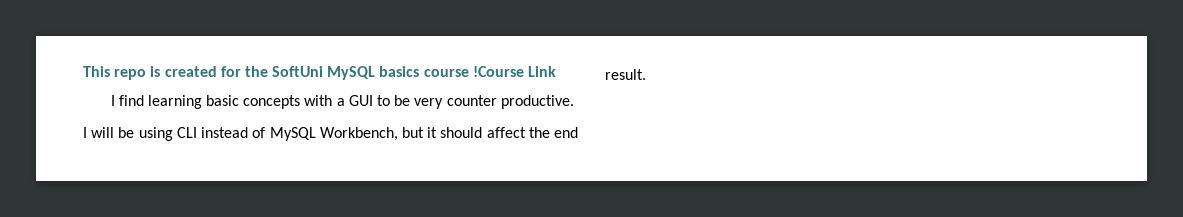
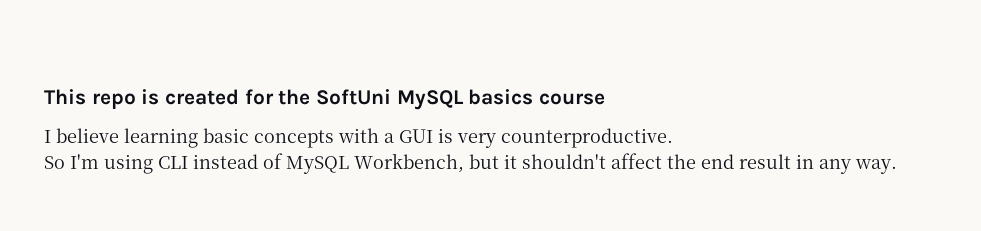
- This repo is created for the SoftUni MySQL basics course !Course Link
- I find learning basic concepts with a GUI to be very counter productive.
- I will be using CLI instead of MySQL Workbench, but it should affect the end result.
+ This repo is created for the SoftUni MySQL basics course
+ I believe learning basic concepts with a GUI is very counterproductive.
+ So I'm using CLI instead of MySQL Workbench, but it shouldn't affect the end result in any way.

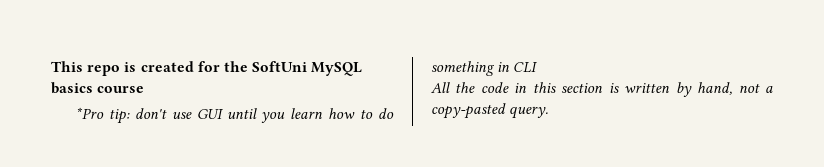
- I believe learning basic concepts with a GUI is very counterproductive.
- So I'm using CLI instead of MySQL Workbench, but it shouldn't affect the end result in any way.
+ *Pro tip: don't use GUI until you learn how to do something in CLI
+ All the code in this section is written by hand, not a copy-pasted query.

